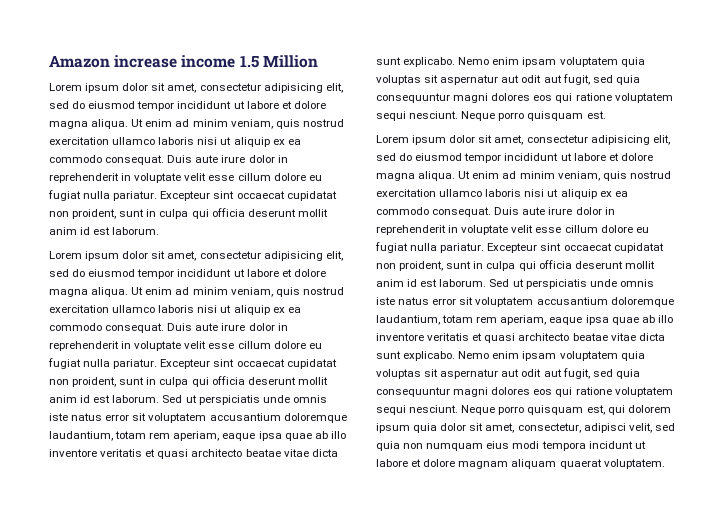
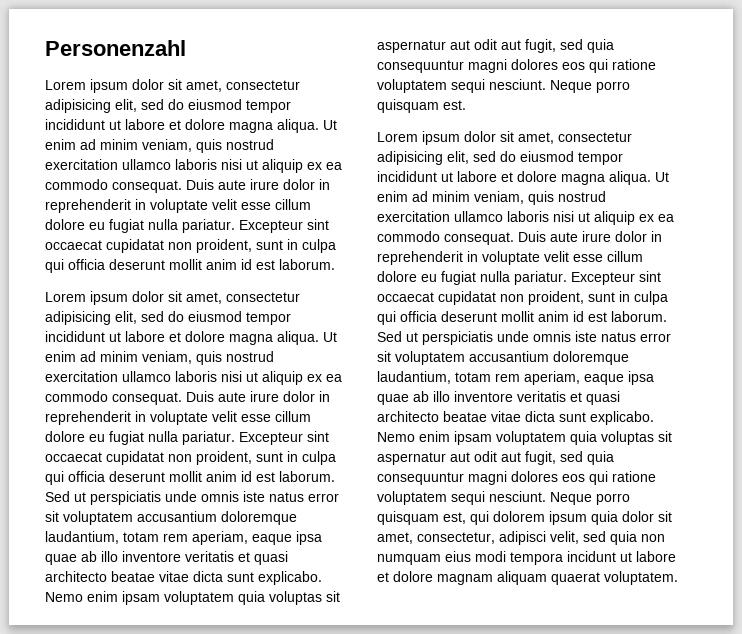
- Amazon increase income 1.5 Million
+ Personenzahl

